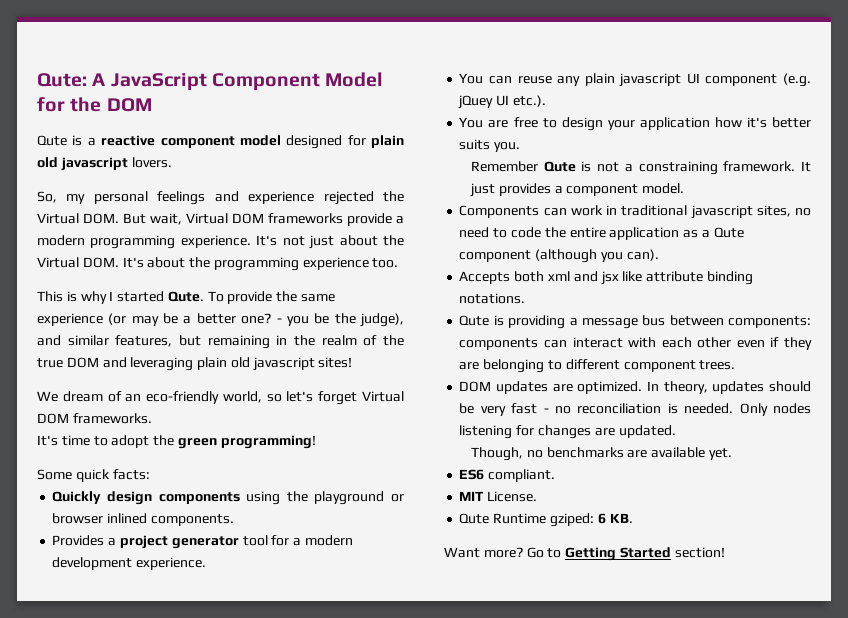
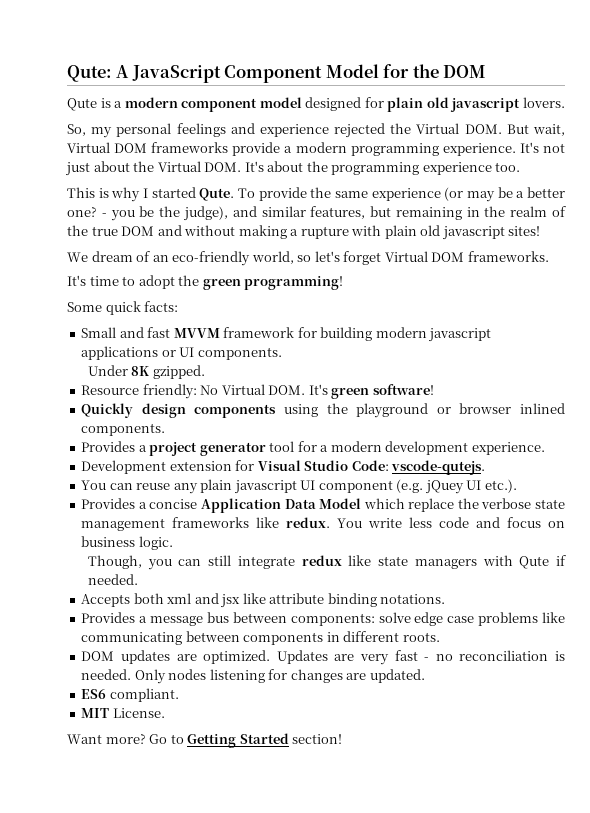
- Qute is a reactive component model designed for plain old javascript lovers.
+ Qute is a modern component model designed for plain old javascript lovers.
- - you be the judge), and similar features, but remaining in the realm of the true DOM and leveraging plain old javascript sites!
+ - you be the judge), and similar features, but remaining in the realm of the true DOM and without making a rupture with plain old javascript sites!
+ Small and fast MVVM framework for building modern javascript applications or UI components.
+ Under 8K gzipped.
+ Resource friendly: No Virtual DOM. It's green software!
+ Development extension for Visual Studio Code: vscode-qutejs.
- You are free to design your application how it's better suits you.
- Remember Qute is not a constraining framework. It just provides a component model.
- Components can work in traditional javascript sites, no need to code the entire application as a Qute component (although you can).
+ Provides a concise Application Data Model which replace the verbose state management frameworks like redux. You write less code and focus on business logic.
+ Though, you can still integrate redux like state managers with Qute if needed.
- Qute is providing a message bus between components: components can interact with each other even if they are belonging to different component trees.
+ Provides a message bus between components: solve edge case problems like communicating between components in different roots.
- In theory, updates should be very fast - no reconciliation is needed.
+ Updates are very fast - no reconciliation is needed.
- Though, no benchmarks are available yet.
- Qute Runtime gziped: 6 KB.

